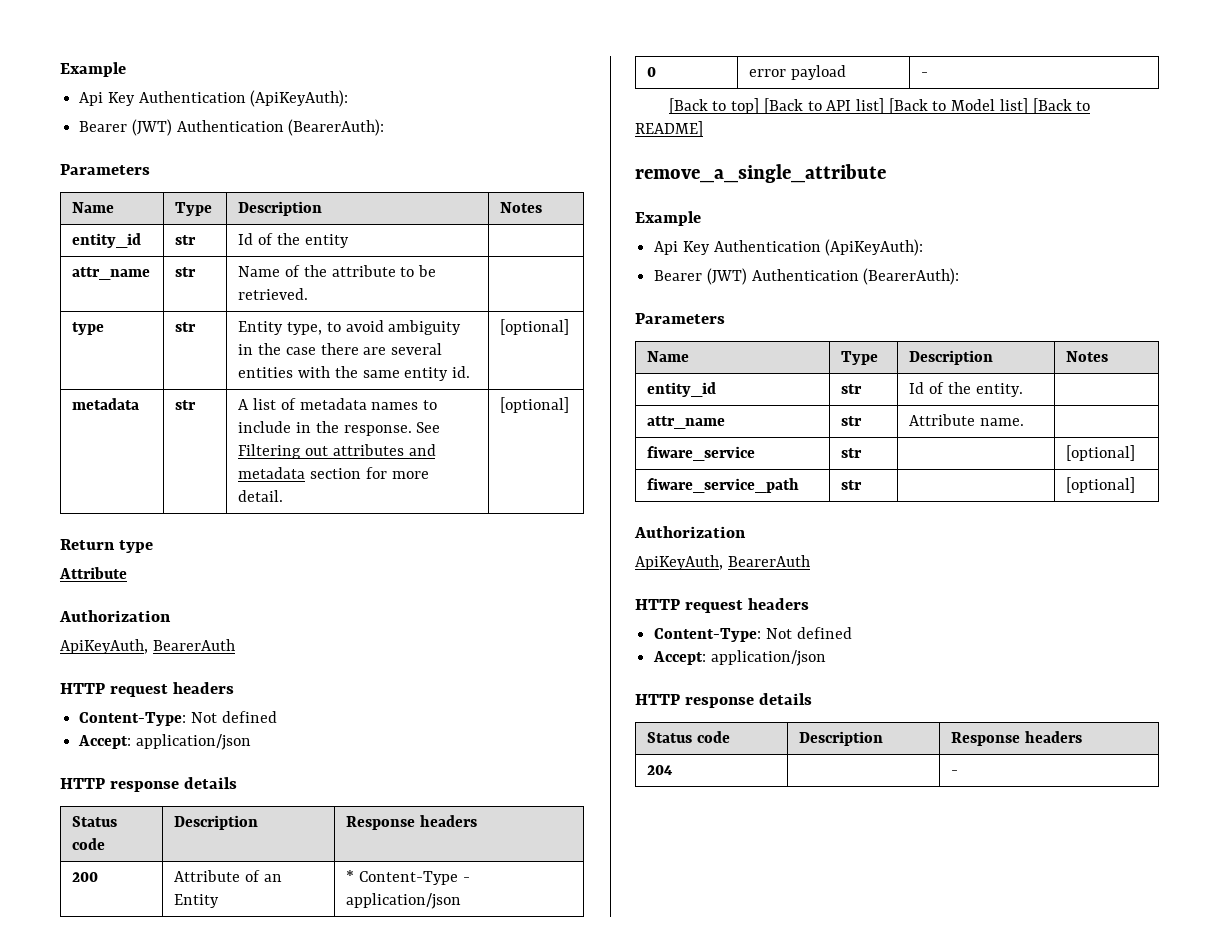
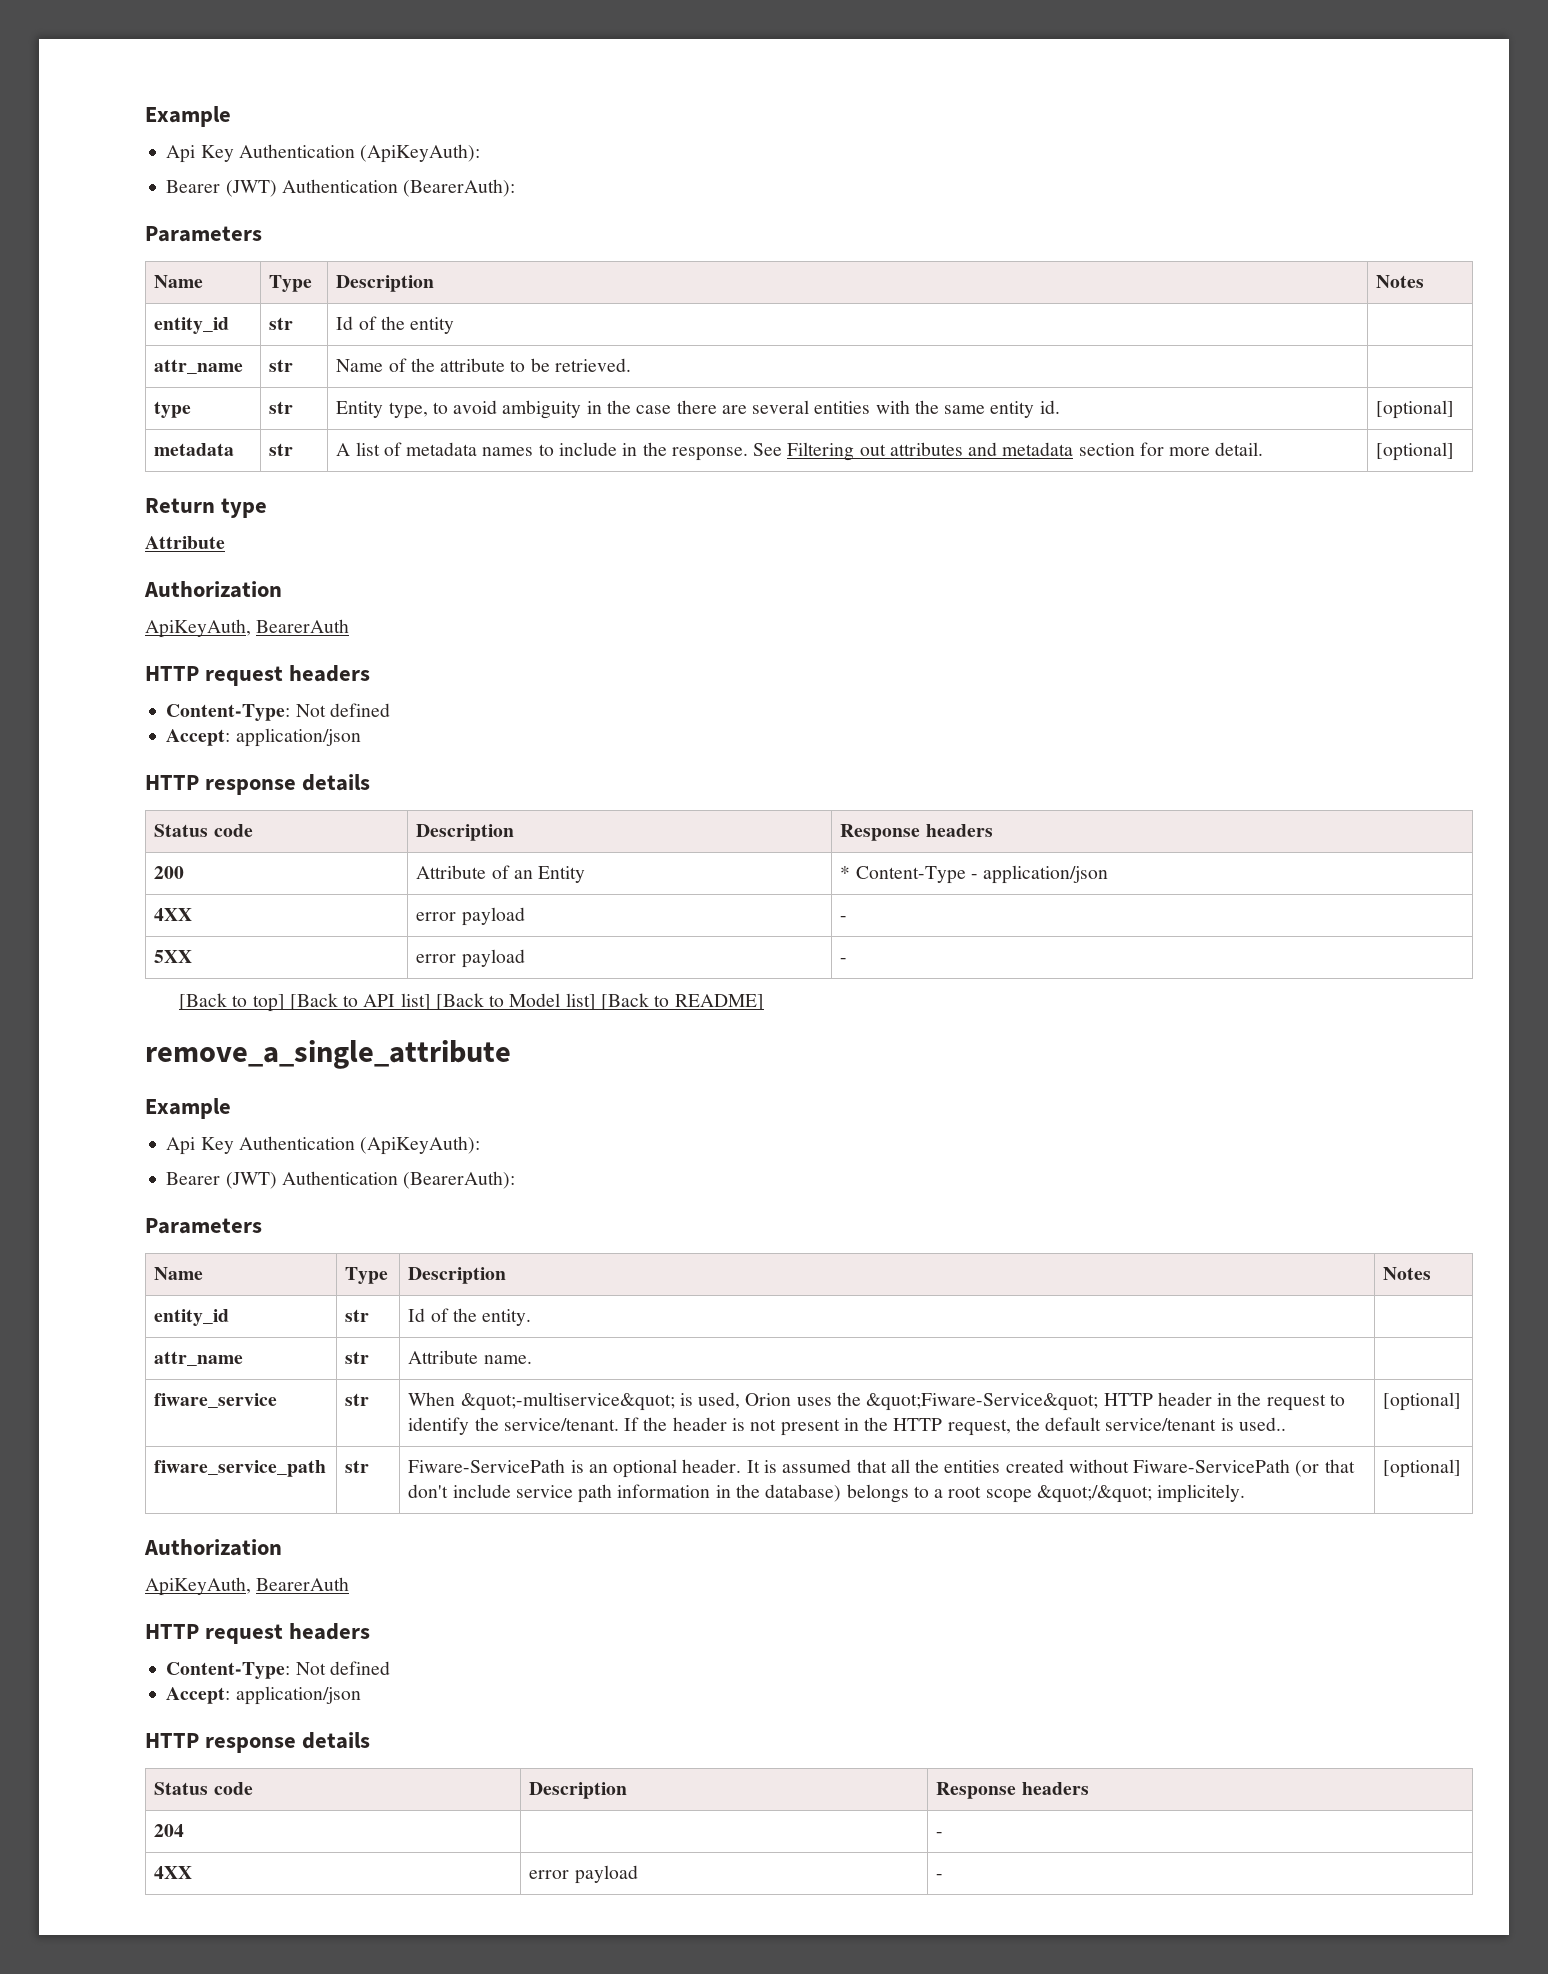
  200 | Attribute of an Entity | * Content-Type - application/json
- 0 | error payload | -
+ 4XX | error payload | -
+ 5XX | error payload | -
- fiware_service | str | | [optional]
- fiware_service_path | str | | [optional]
+ fiware_service | str | When &quot;-multiservice&quot; is used, Orion uses the &quot;Fiware-Service&quot; HTTP header in the request to identify the service/tenant. If the header is not present in the HTTP request, the default service/tenant is used.. | [optional]
+ fiware_service_path | str | Fiware-ServicePath is an optional header. It is assumed that all the entities created without Fiware-ServicePath (or that don't include service path information in the database) belongs to a root scope &quot;/&quot; implicitely. | [optional]
  204 | | -
+ 4XX | error payload | -

